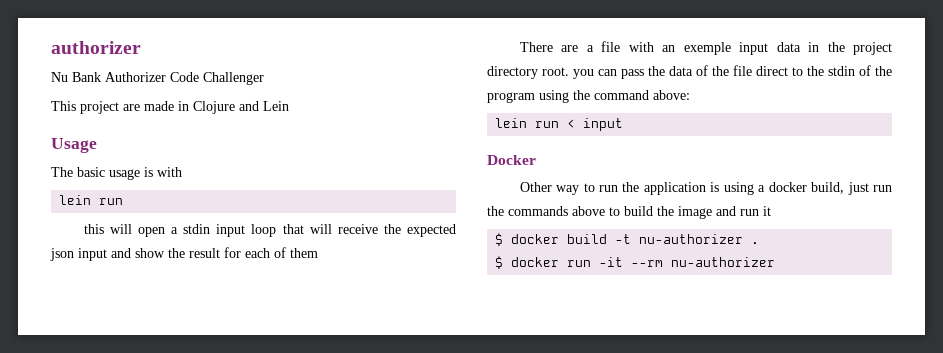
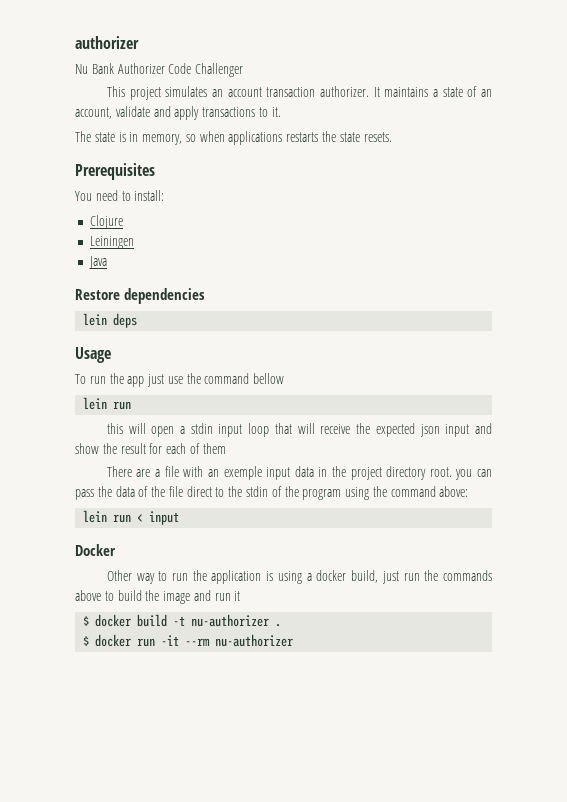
- This project are made in Clojure and Lein
+ This project simulates an account transaction authorizer. It maintains a state of an account, validate and apply transactions to it.
+ The state is in memory, so when applications restarts the state resets.
+ Prerequisites
+ You need to install:
+ Clojure
+ Leiningen
+ Java
+ Restore dependencies
+ lein deps
  Usage
- The basic usage is with
+ To run the app just use the command bellow

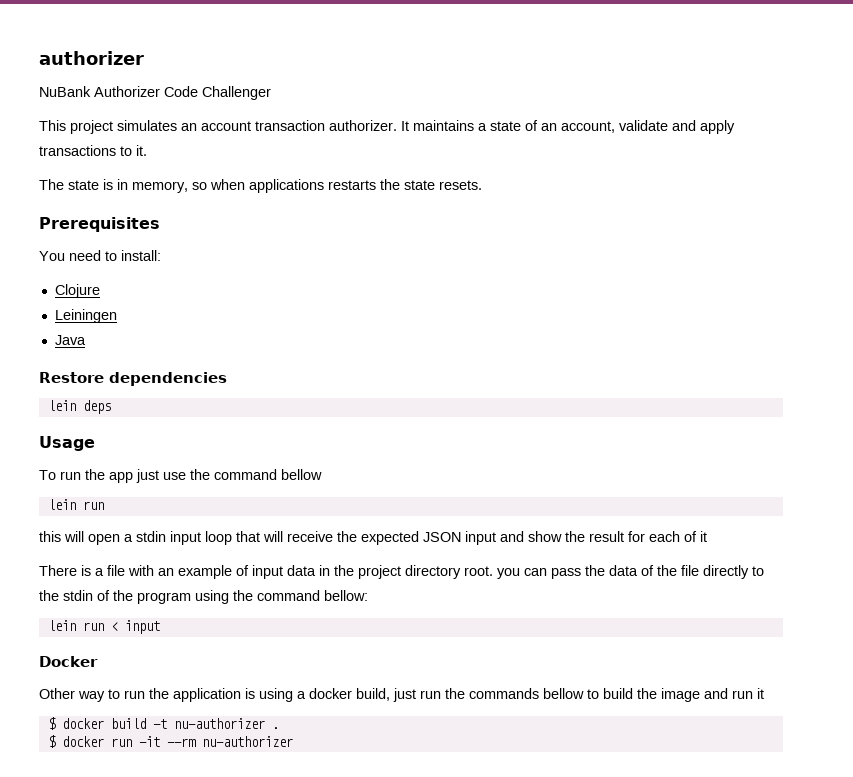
- Nu Bank Authorizer Code Challenger
+ NuBank Authorizer Code Challenger
- this will open a stdin input loop that will receive the expected json input and show the result for each of them
+ this will open a stdin input loop that will receive the expected JSON input and show the result for each of it
- There are a file with an exemple input data in the project directory root. you can pass the data of the file direct to the stdin of the program using the command above:
+ There is a file with an example of input data in the project directory root. you can pass the data of the file directly to the stdin of the program using the command bellow:
- Other way to run the application is using a docker build, just run the commands above to build the image and run it
+ Other way to run the application is using a docker build, just run the commands bellow to build the image and run it

